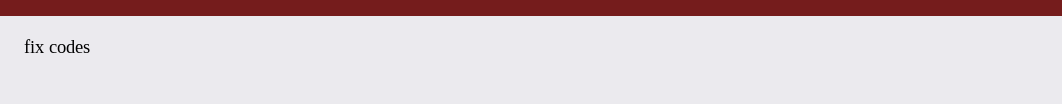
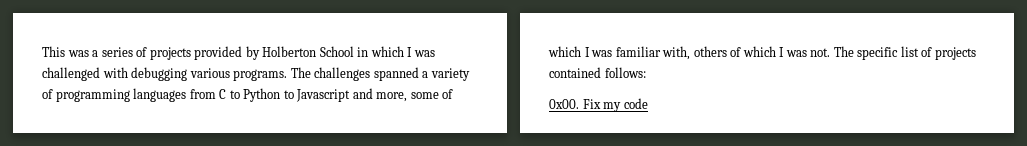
- fix codes
+ This was a series of projects provided by Holberton School in which I was challenged with debugging various programs. The challenges spanned a variety of programming languages from C to Python to Javascript and more, some of which I was familiar with, others of which I was not. The specific list of projects contained follows:
+ 0x00. Fix my code

